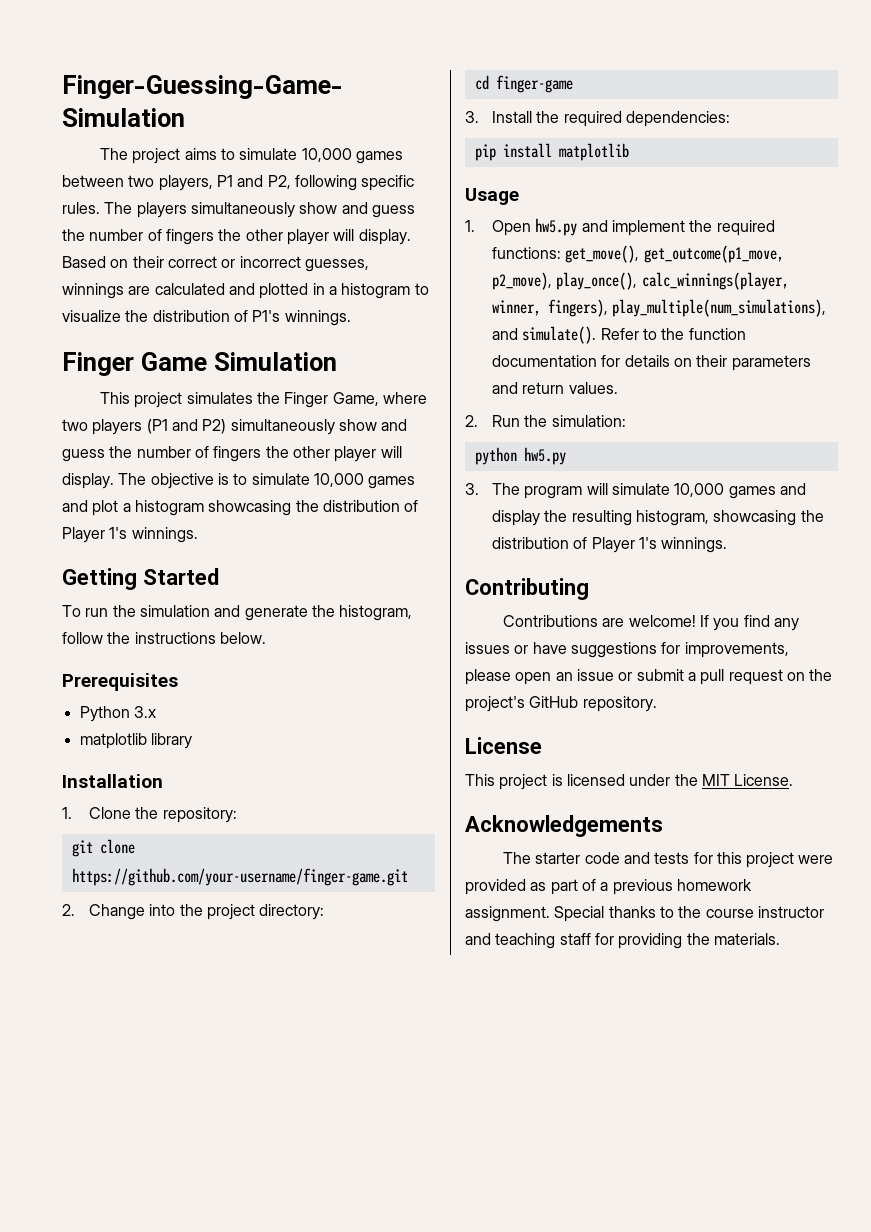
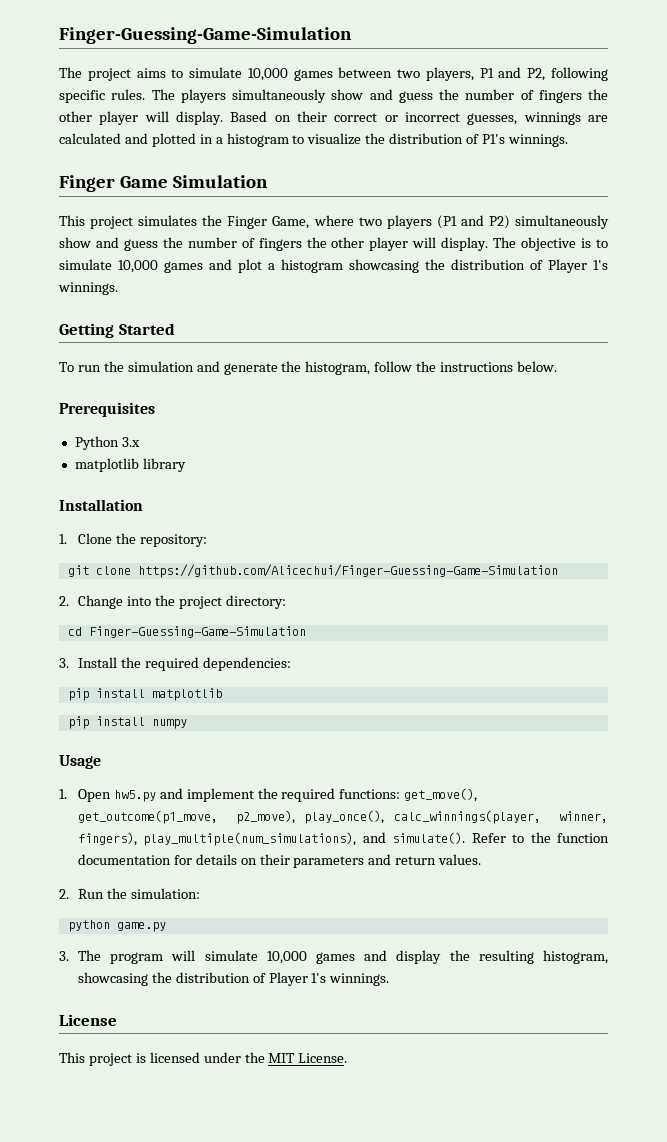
- git clone https://github.com/your-username/finger-game.git
+ git clone https://github.com/Alicechui/Finger-Guessing-Game-Simulation
- cd finger-game
+ cd Finger-Guessing-Game-Simulation
+ pip install numpy
- python hw5.py
+ python game.py
- Contributing
- Contributions are welcome! If you find any issues or have suggestions for improvements, please open an issue or submit a pull request on the project's GitHub repository.
- Acknowledgements
- The starter code and tests for this project were provided as part of a previous homework assignment. Special thanks to the course instructor and teaching staff for providing the materials.

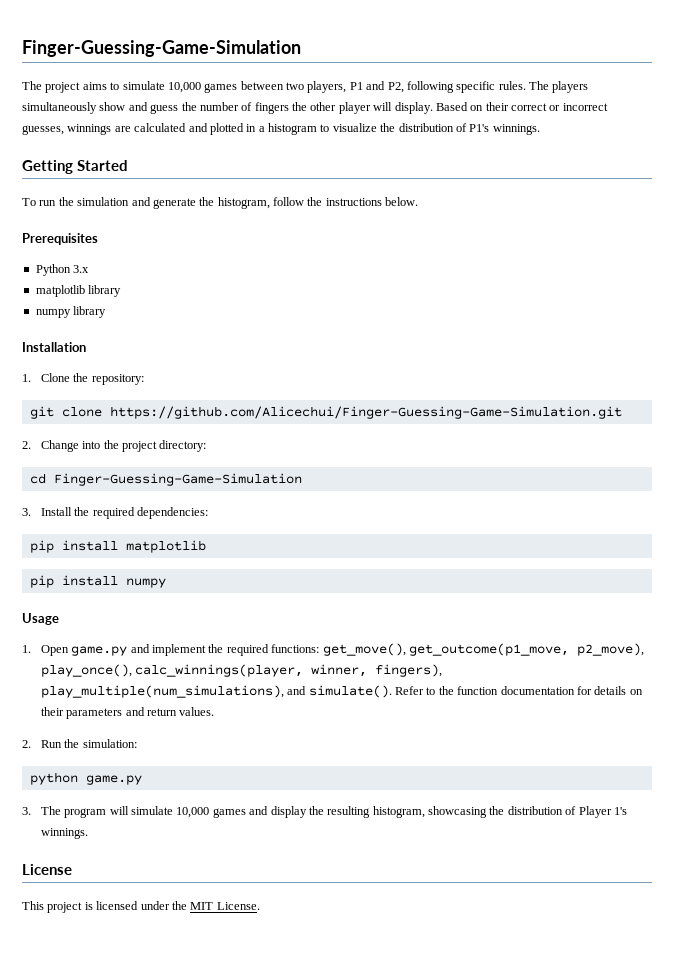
- Finger Game Simulation
- This project simulates the Finger Game, where two players (P1 and P2) simultaneously show and guess the number of fingers the other player will display. The objective is to simulate 10,000 games and plot a histogram showcasing the distribution of Player 1's winnings.
+ numpy library
- git clone https://github.com/Alicechui/Finger-Guessing-Game-Simulation
+ git clone https://github.com/Alicechui/Finger-Guessing-Game-Simulation.git
- 1. Open hw5.py and implement the required functions: get_move(), get_outcome(p1_move, p2_move), play_once(), calc_winnings(player, winner, fingers), play_multiple(num_simulations), and simulate().
+ 1. Open game.py and implement the required functions: get_move(), get_outcome(p1_move, p2_move), play_once(), calc_winnings(player, winner, fingers), play_multiple(num_simulations), and simulate().

